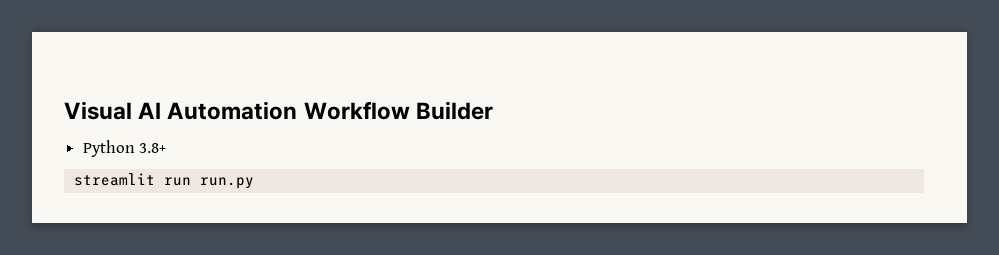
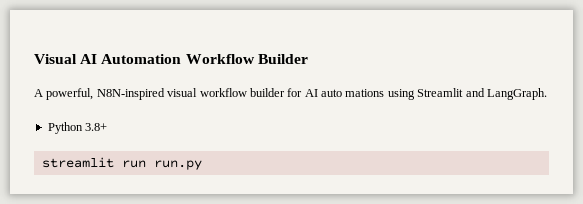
+ A powerful, N8N-inspired visual workflow builder for AI auto mations using Streamlit and LangGraph.

